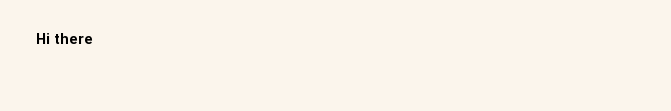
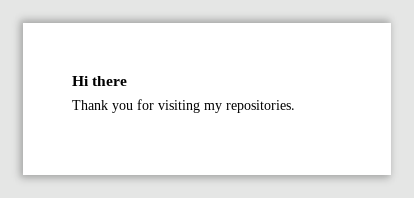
+ Thank you for visiting my repositories.

